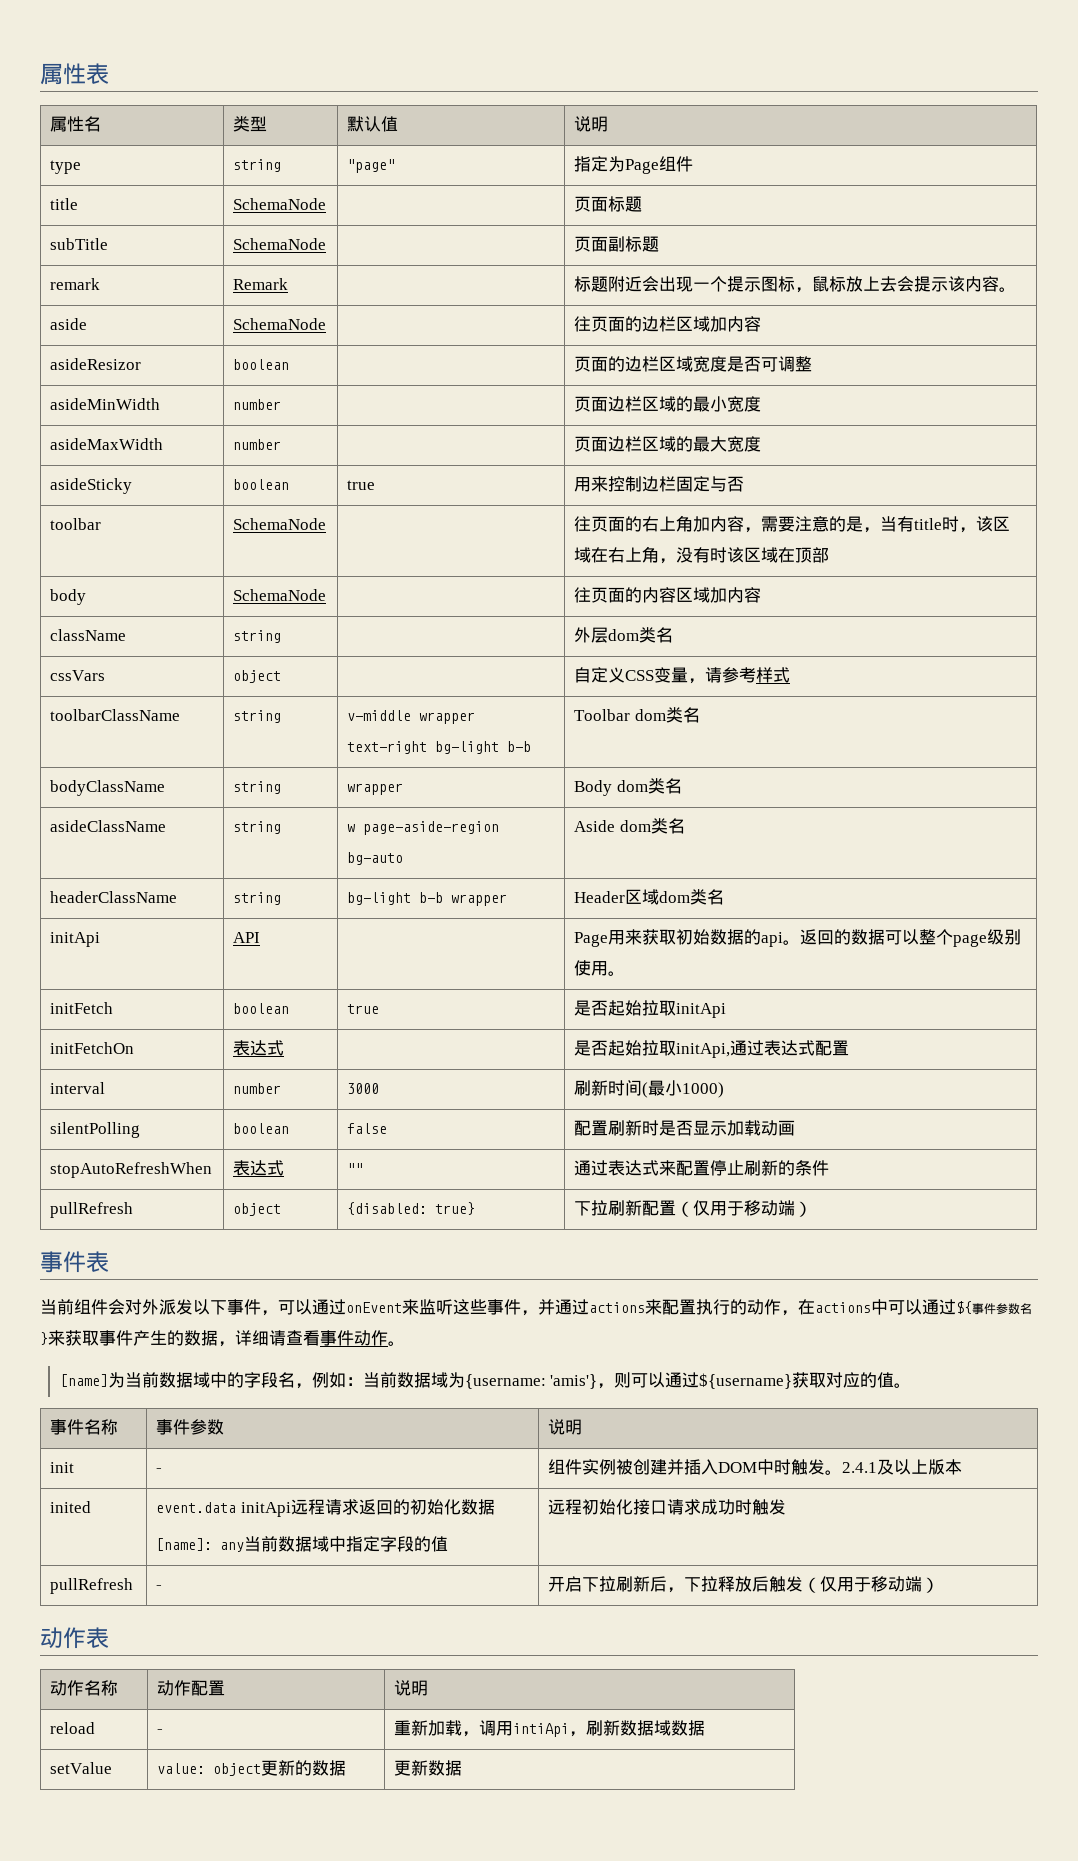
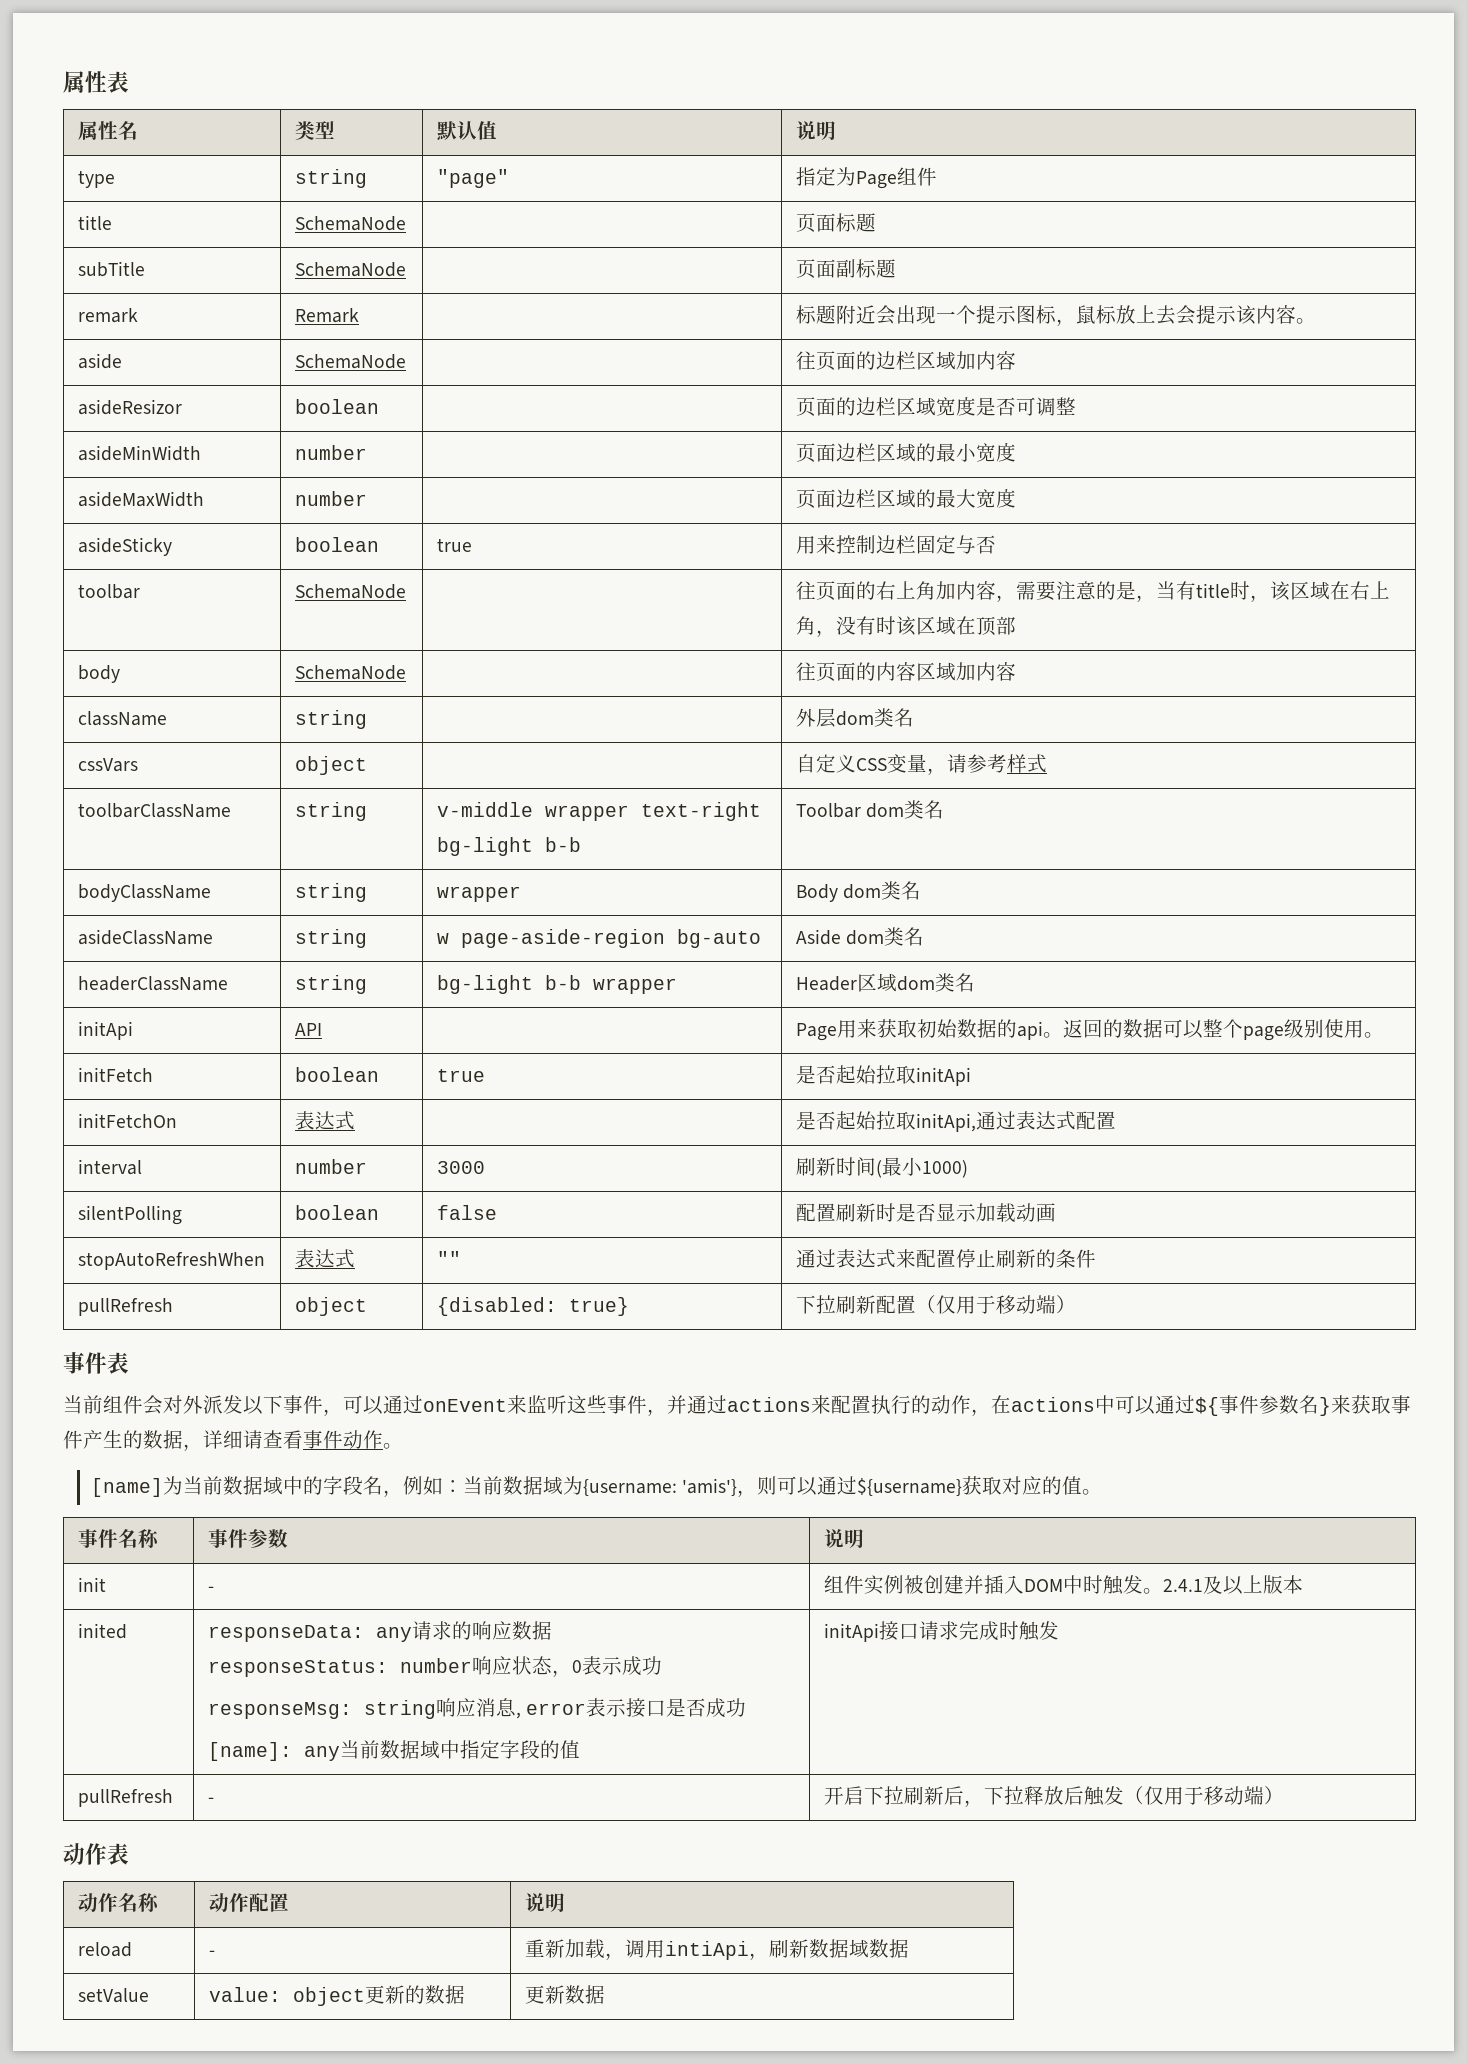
- inited | event.data initApi远程请求返回的初始化数据
- [name]: any当前数据域中指定字段的值 | 远程初始化接口请求成功时触发
+ inited | responseData: any请求的响应数据
+ responseStatus: number响应状态，0表示成功
+ responseMsg: string响应消息, error表示接口是否成功
+ [name]: any当前数据域中指定字段的值 | initApi接口请求完成时触发

